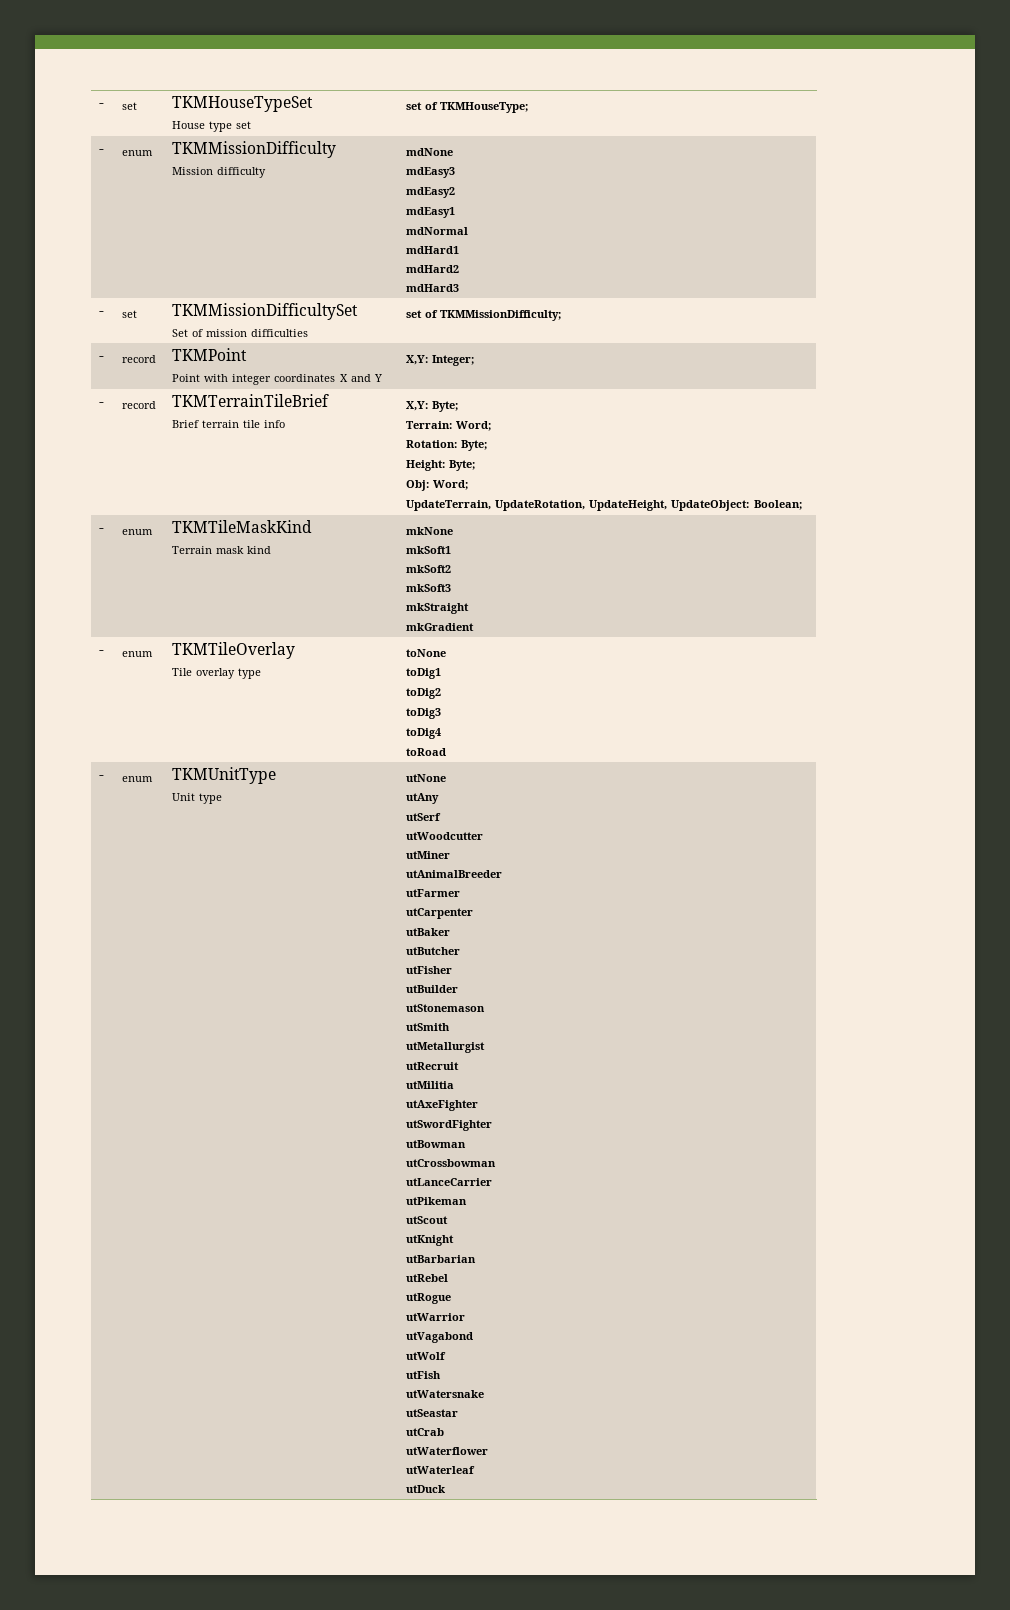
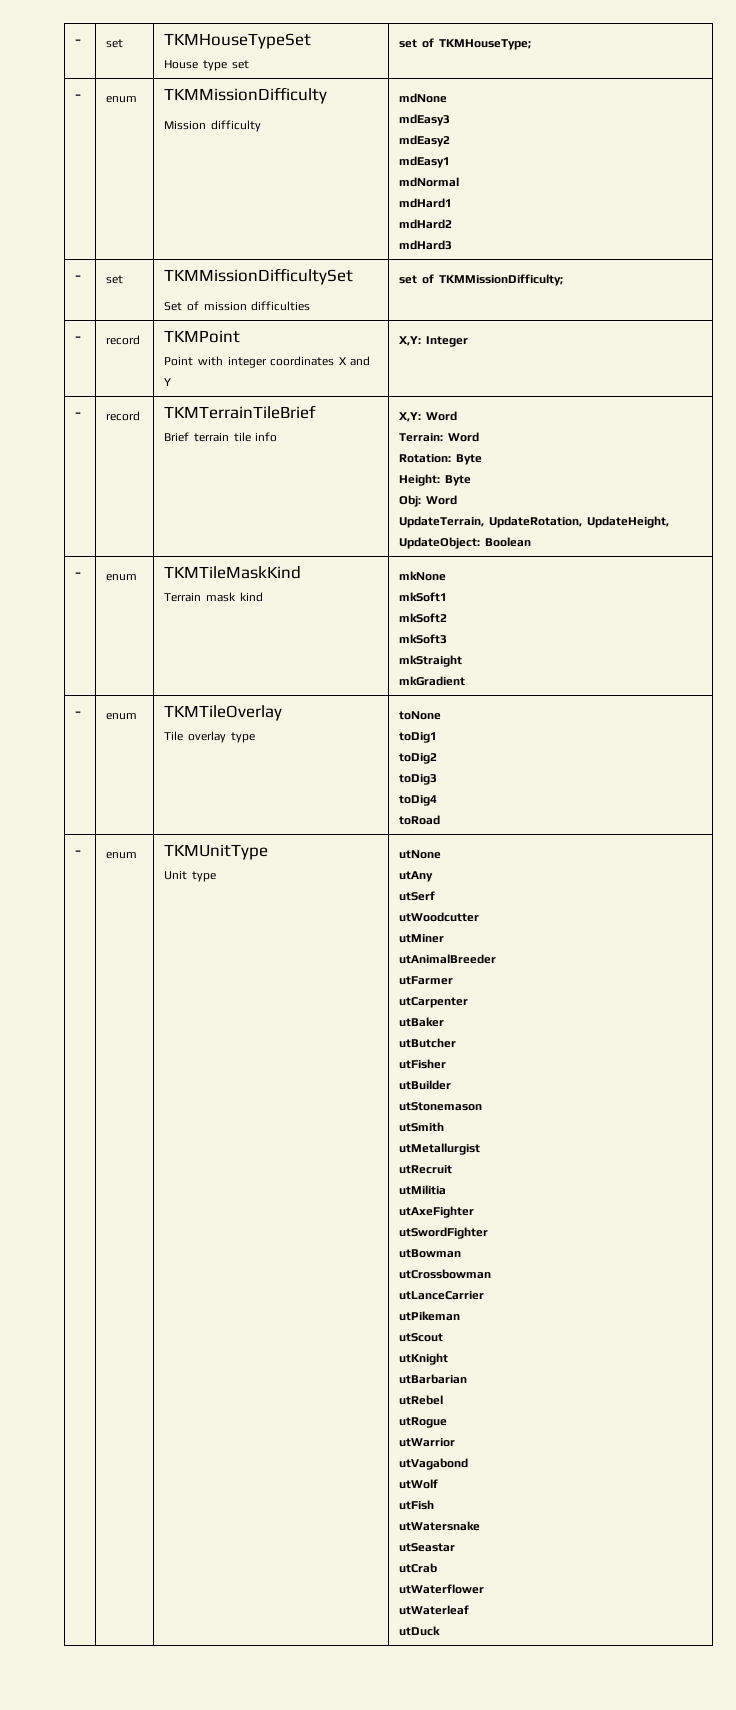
  - | record | TKMPoint
- Point with integer coordinates X and Y | X,Y: Integer;
+ Point with integer coordinates X and Y | X,Y: Integer
  - | record | TKMTerrainTileBrief
- Brief terrain tile info | X,Y: Byte;
- Terrain: Word;
- Rotation: Byte;
- Height: Byte;
- Obj: Word;
- UpdateTerrain, UpdateRotation, UpdateHeight, UpdateObject: Boolean;
+ Brief terrain tile info | X,Y: Word
+ Terrain: Word
+ Rotation: Byte
+ Height: Byte
+ Obj: Word
+ UpdateTerrain, UpdateRotation, UpdateHeight, UpdateObject: Boolean

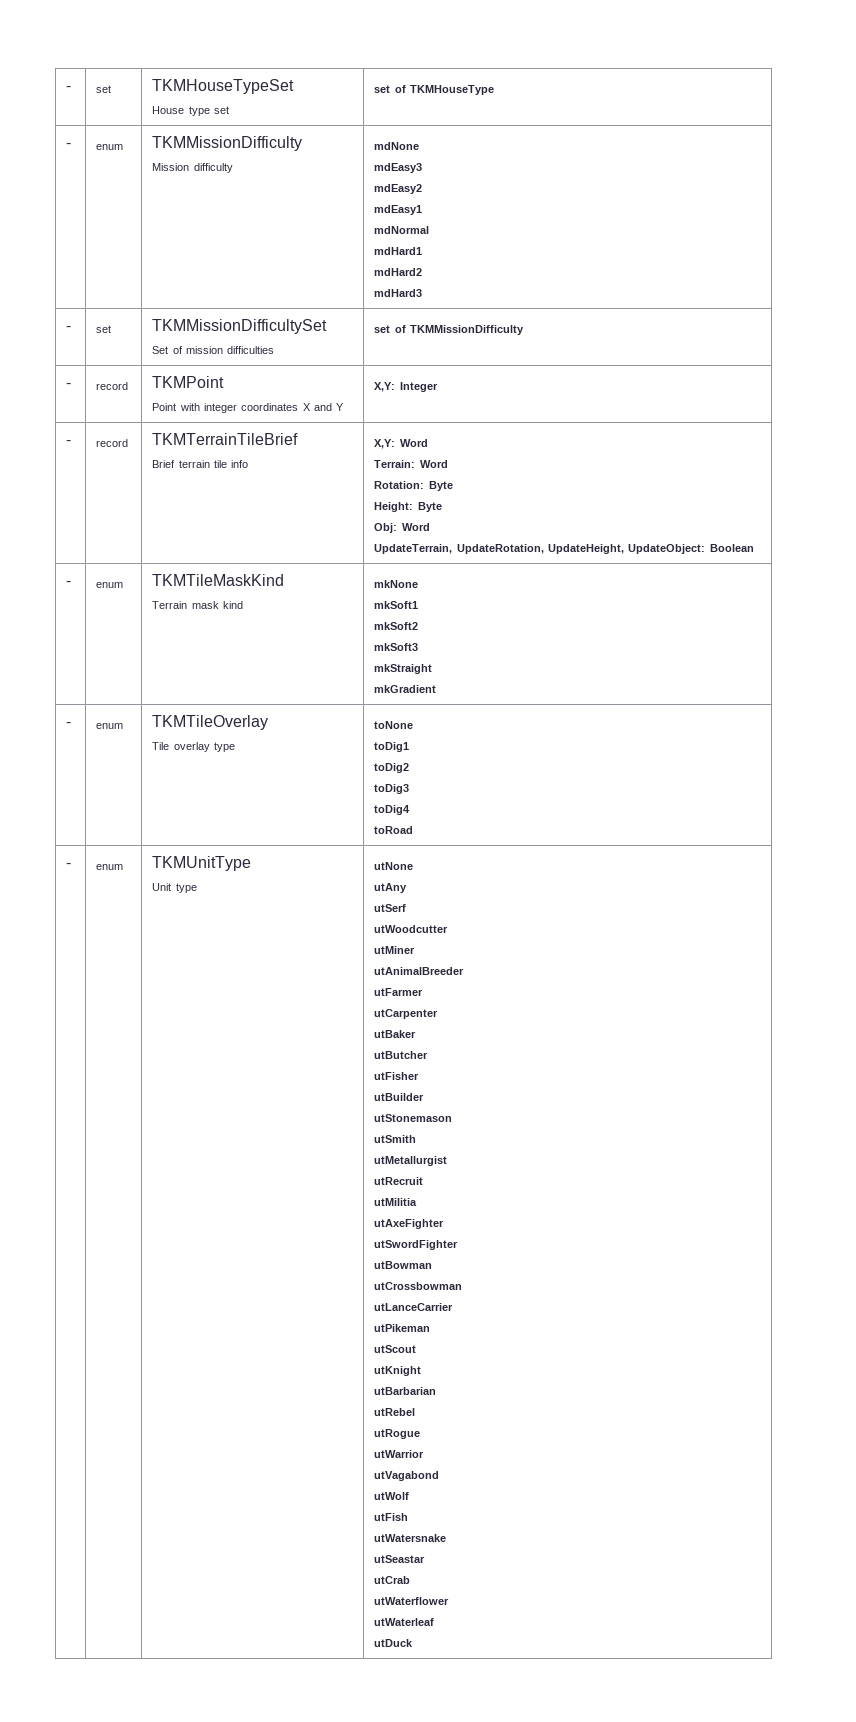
  - | set | TKMHouseTypeSet
- House type set | set of TKMHouseType;
+ House type set | set of TKMHouseType
  - | set | TKMMissionDifficultySet
- Set of mission difficulties | set of TKMMissionDifficulty;
+ Set of mission difficulties | set of TKMMissionDifficulty

